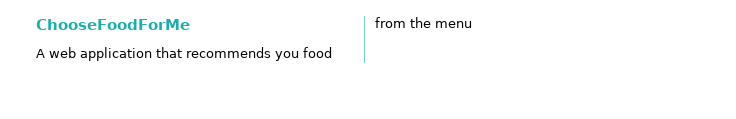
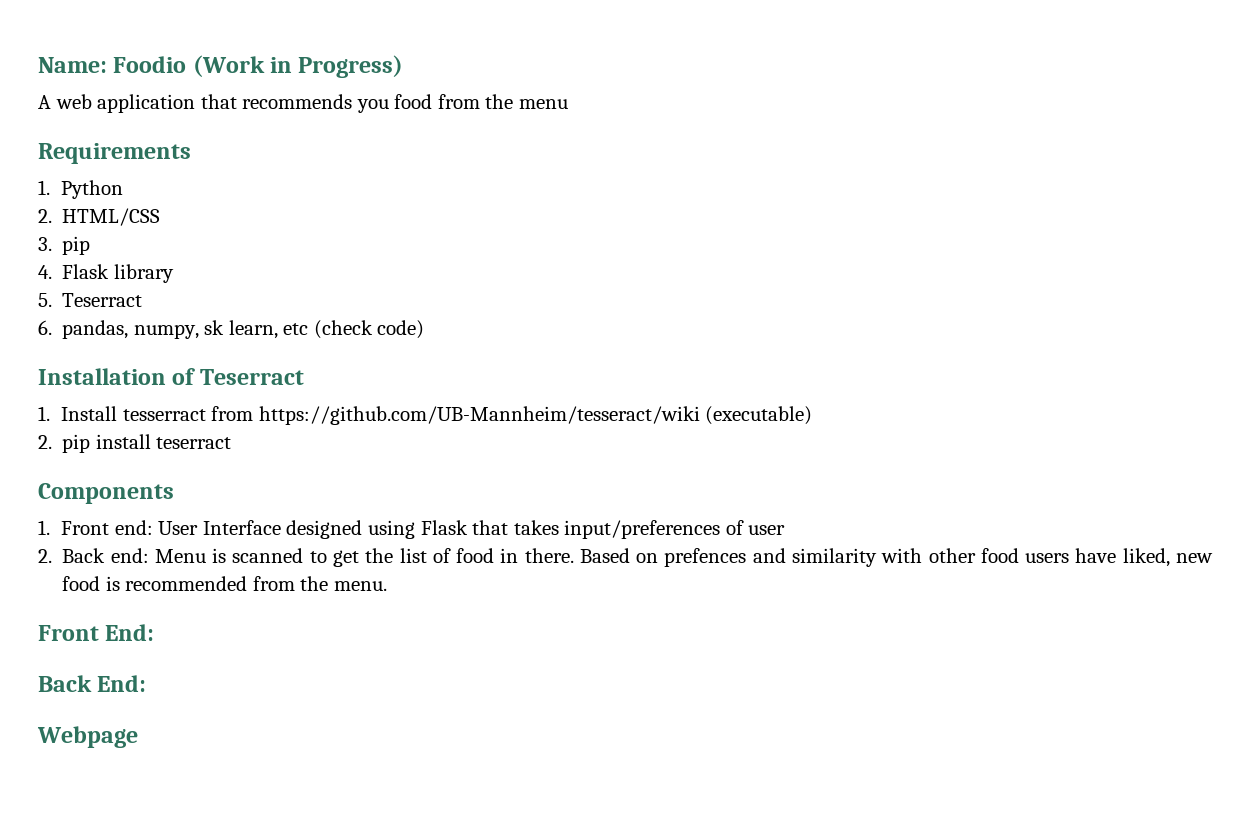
- ChooseFoodForMe
+ Name: Foodio (Work in Progress)
+ Requirements
+ 1. Python
+ 2. HTML/CSS
+ 3. pip
+ 4. Flask library
+ 5. Teserract
+ 6. pandas, numpy, sk learn, etc (check code)
+ Installation of Teserract
+ 1. Install tesserract from https://github.com/UB-Mannheim/tesseract/wiki (executable)
+ 2. pip install teserract
+ Components
+ 1. Front end: User Interface designed using Flask that takes input/preferences of user
+ 2. Back end: Menu is scanned to get the list of food in there. Based on prefences and similarity with other food users have liked, new food is recommended from the menu.
+ Front End:
+ Back End:
+ Webpage

